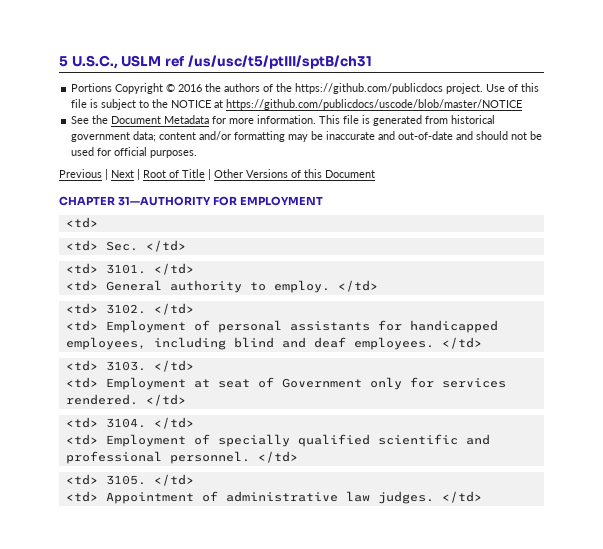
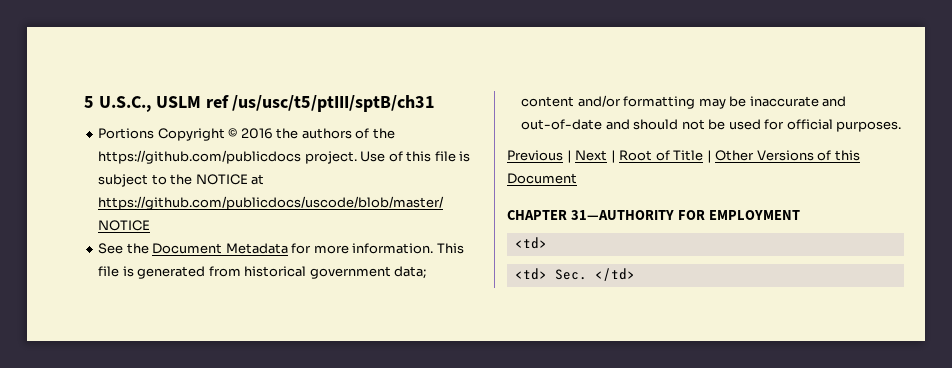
- <td> 3101. </td>
- <td> General authority to employ. </td>
- <td> 3102. </td>
- <td> Employment of personal assistants for handicapped employees, including blind and deaf employees. </td>
- <td> 3103. </td>
- <td> Employment at seat of Government only for services rendered. </td>
- <td> 3104. </td>
- <td> Employment of specially qualified scientific and professional personnel. </td>
- <td> 3105. </td>
- <td> Appointment of administrative law judges. </td>

